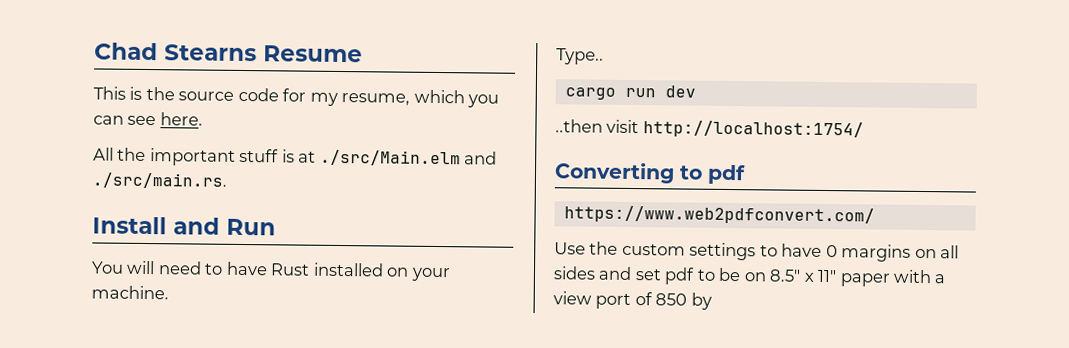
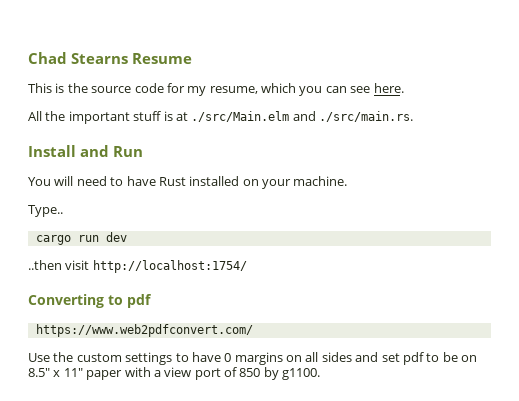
- Use the custom settings to have 0 margins on all sides and set pdf to be on 8.5" x 11" paper with a view port of 850 by
+ Use the custom settings to have 0 margins on all sides and set pdf to be on 8.5" x 11" paper with a view port of 850 by g1100.

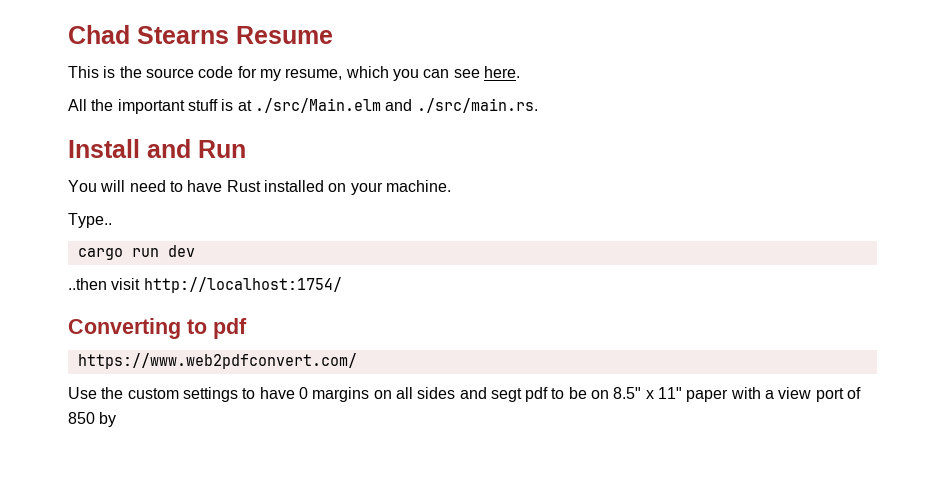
- Use the custom settings to have 0 margins on all sides and set pdf to be on 8.5" x 11" paper with a view port of 850 by g1100.
+ Use the custom settings to have 0 margins on all sides and segt pdf to be on 8.5" x 11" paper with a view port of 850 by

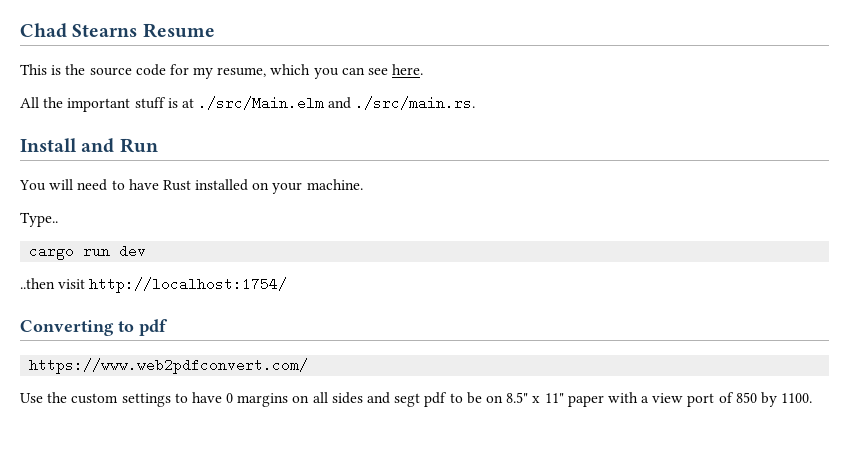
- Use the custom settings to have 0 margins on all sides and segt pdf to be on 8.5" x 11" paper with a view port of 850 by
+ Use the custom settings to have 0 margins on all sides and segt pdf to be on 8.5" x 11" paper with a view port of 850 by 1100.

